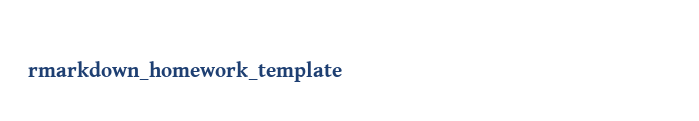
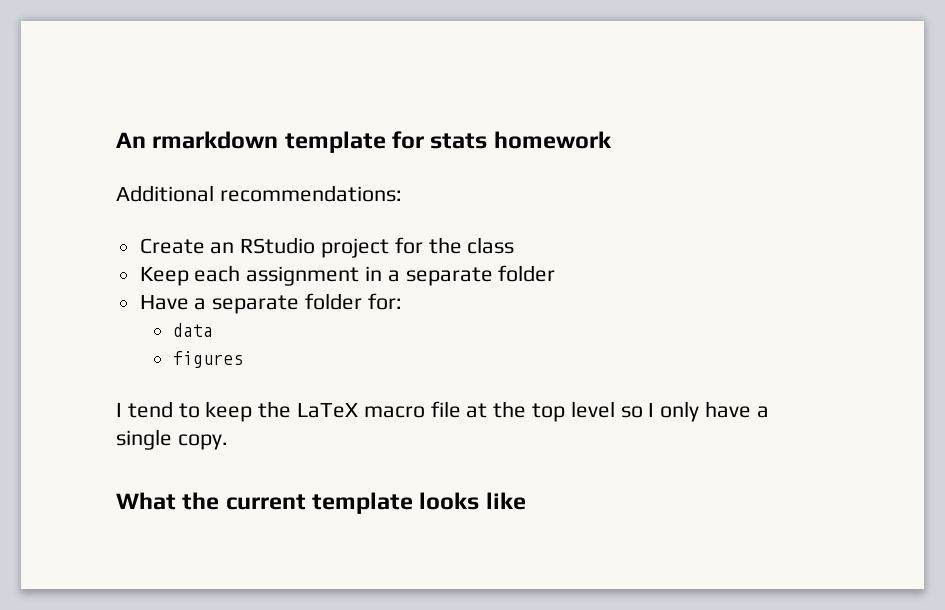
- rmarkdown_homework_template
+ An rmarkdown template for stats homework
+ Additional recommendations:
+ Create an RStudio project for the class
+ Keep each assignment in a separate folder
+ Have a separate folder for:
+ data
+ figures
+ I tend to keep the LaTeX macro file at the top level so I only have a single copy.
+ What the current template looks like

